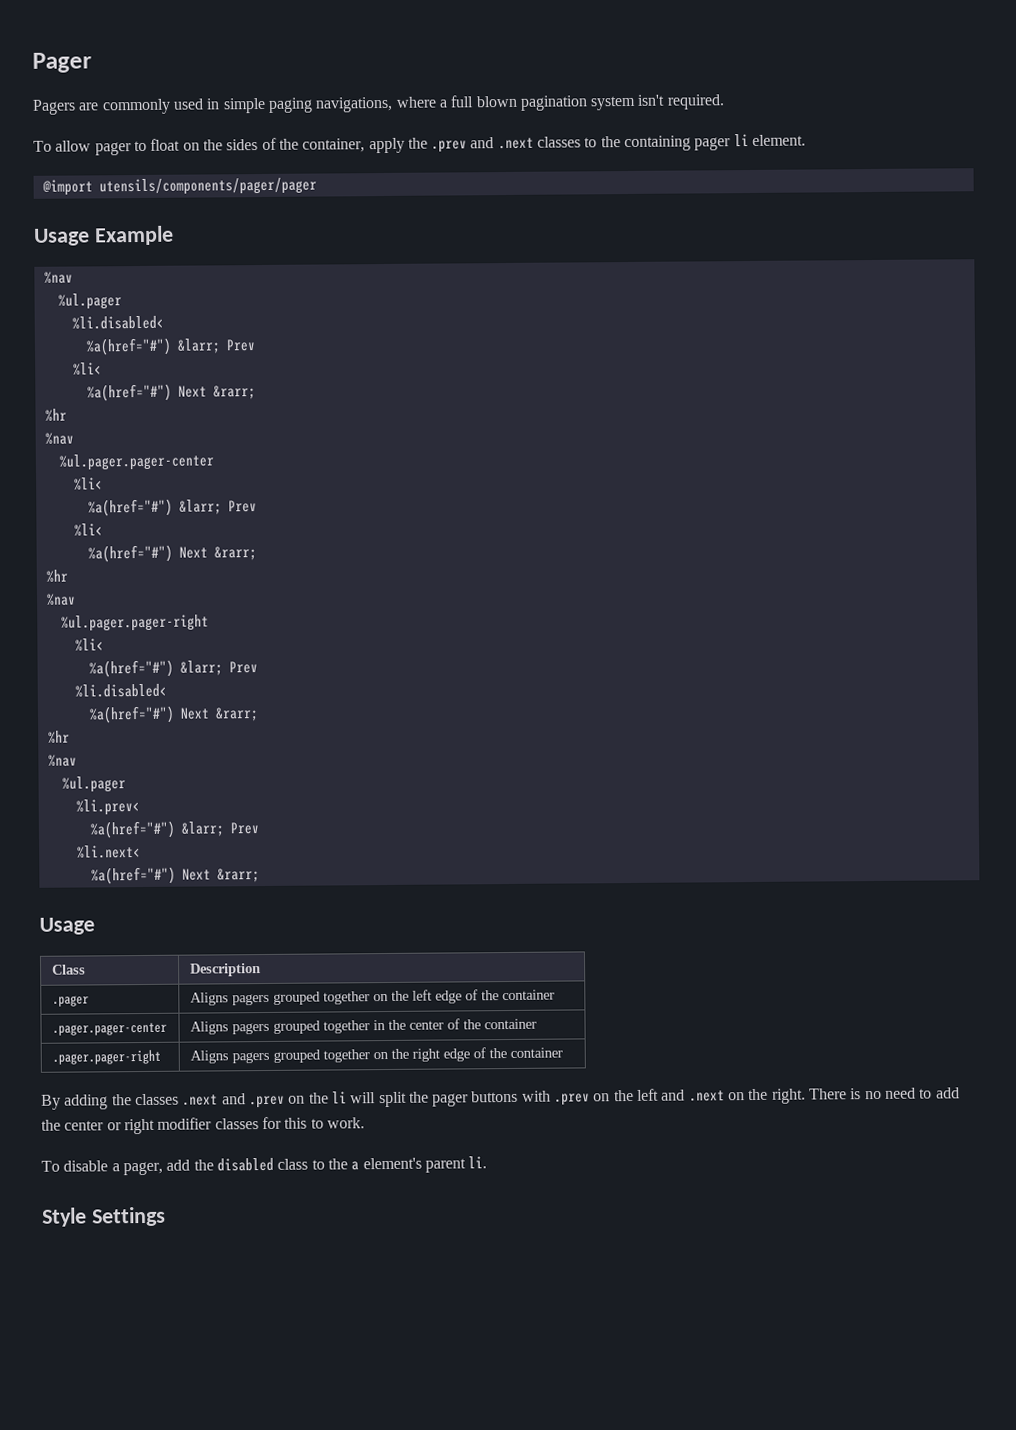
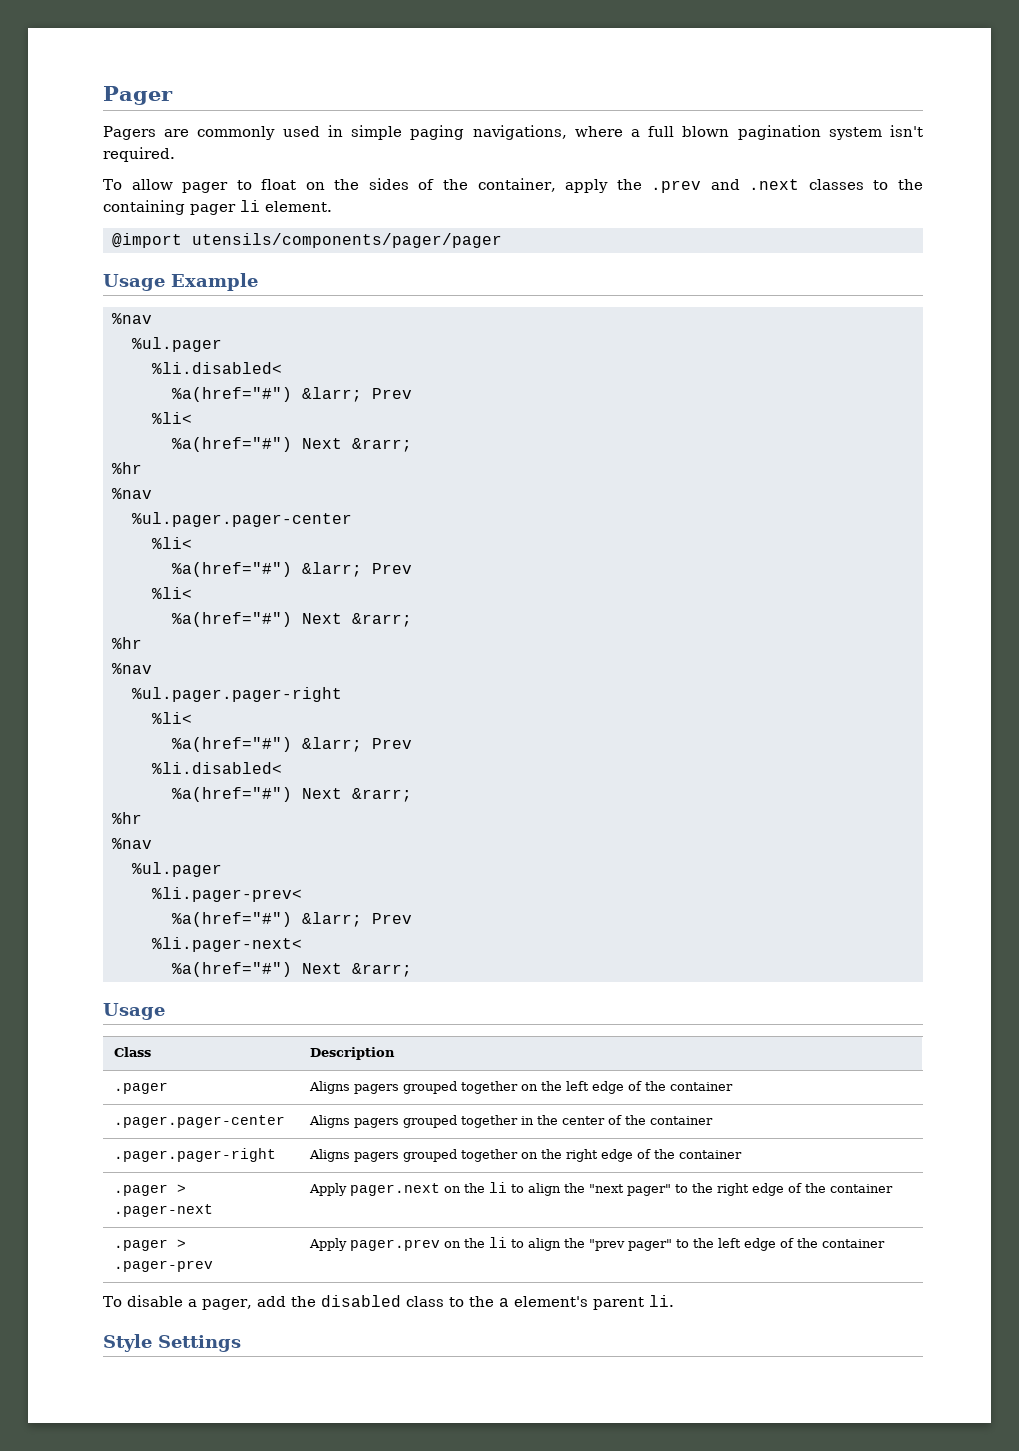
- %li.prev<
+ %li.pager-prev<
  %a(href="#") &larr; Prev
- %li.next<
+ %li.pager-next<
- By adding the classes .next and .prev on the li will split the pager buttons with .prev on the left and .next on the right. There is no need to add the center or right modifier classes for this to work.
+ .pager > .pager-next | Apply pager.next on the li to align the "next pager" to the right edge of the container
+ .pager > .pager-prev | Apply pager.prev on the li to align the "prev pager" to the left edge of the container

